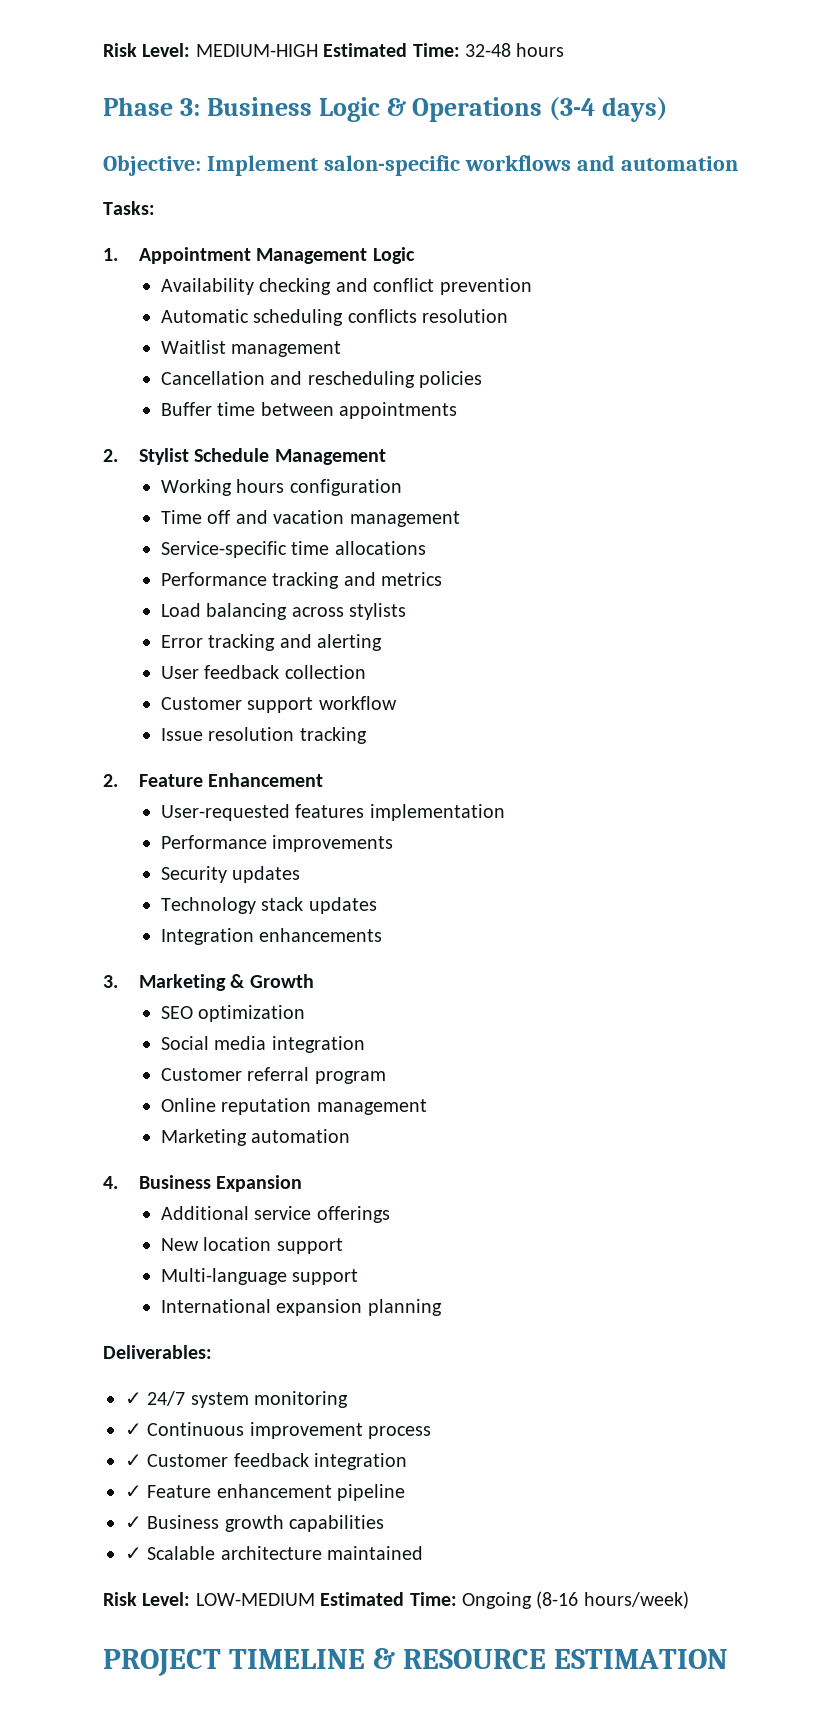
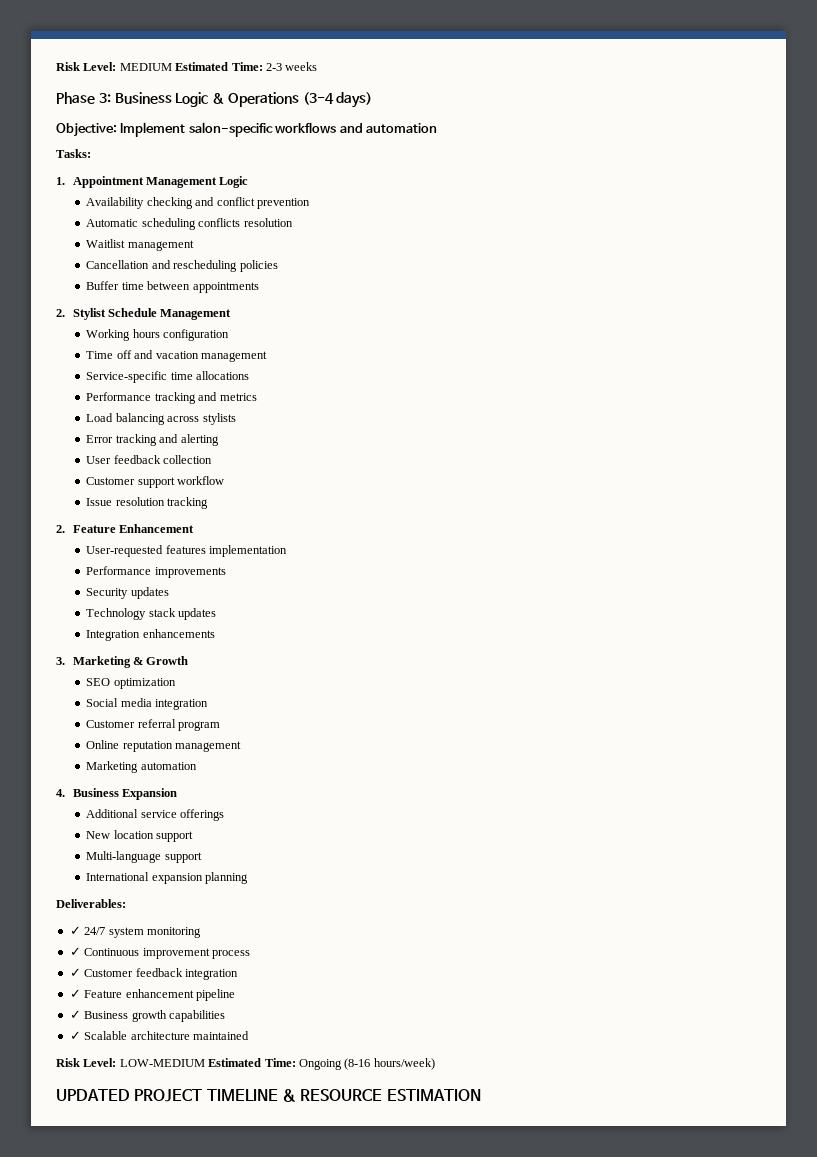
- Risk Level: MEDIUM-HIGH Estimated Time: 32-48 hours
+ Risk Level: MEDIUM Estimated Time: 2-3 weeks
- PROJECT TIMELINE & RESOURCE ESTIMATION
+ UPDATED PROJECT TIMELINE & RESOURCE ESTIMATION

